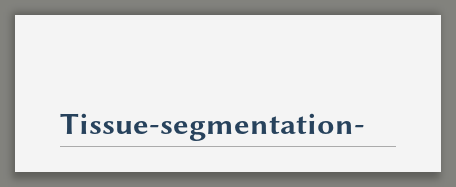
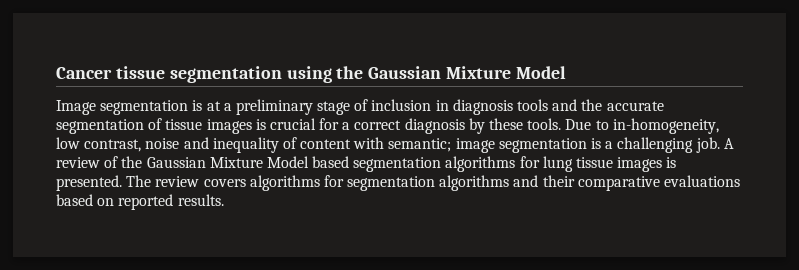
- Tissue-segmentation-
+ Cancer tissue segmentation using the Gaussian Mixture Model
+ Image segmentation is at a preliminary stage of inclusion in diagnosis tools and the accurate segmentation of tissue images is crucial for a correct diagnosis by these tools. Due to in-homogeneity, low contrast, noise and inequality of content with semantic; image segmentation is a challenging job. A review of the Gaussian Mixture Model based segmentation algorithms for lung tissue images is presented. The review covers algorithms for segmentation algorithms and their comparative evaluations based on reported results.

